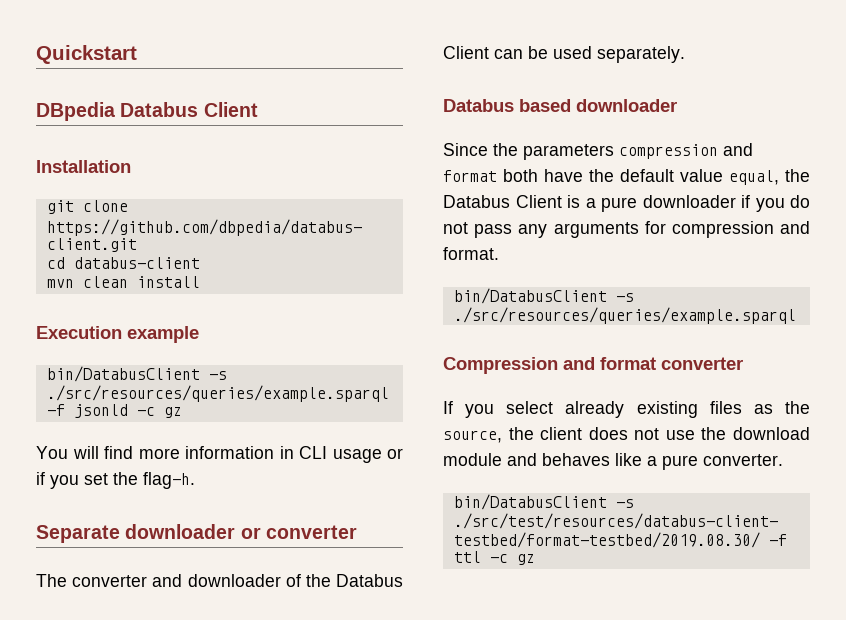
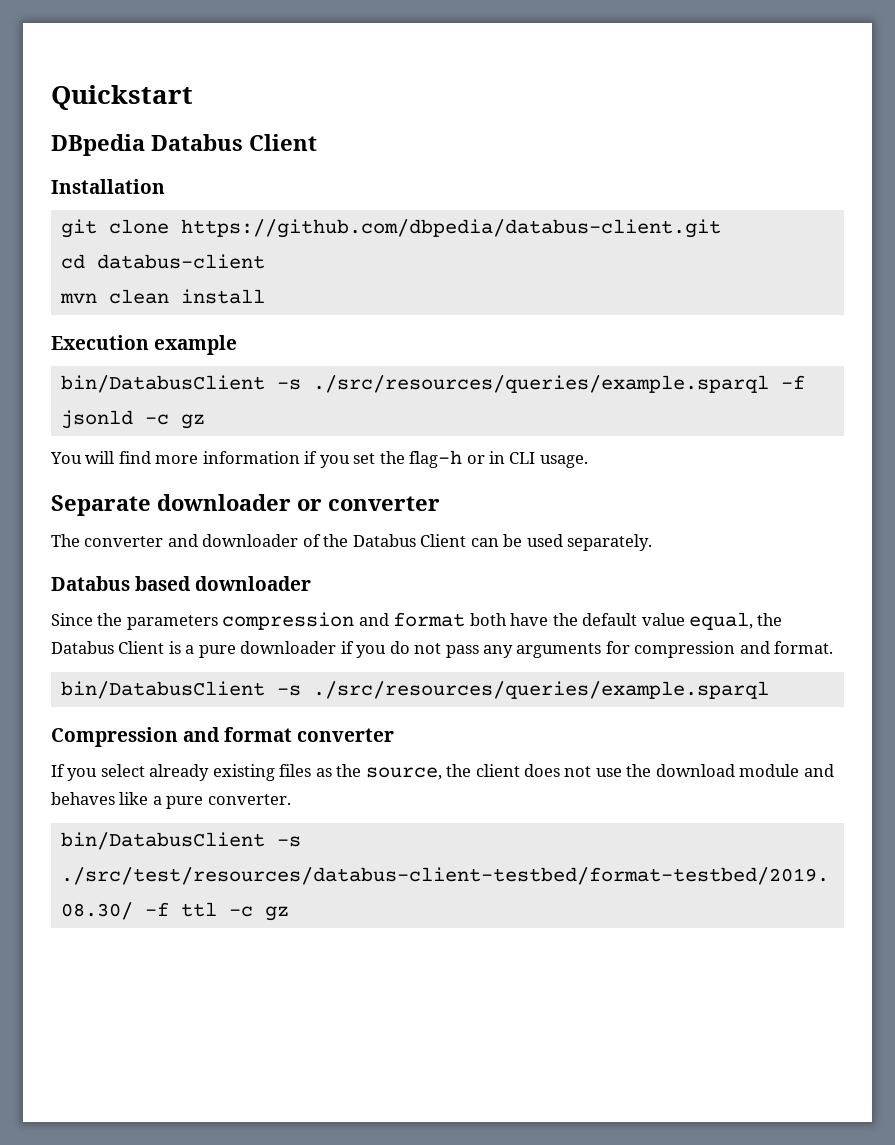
- You will find more information in CLI usage or if you set the flag-h.
+ You will find more information if you set the flag-h or in CLI usage.

